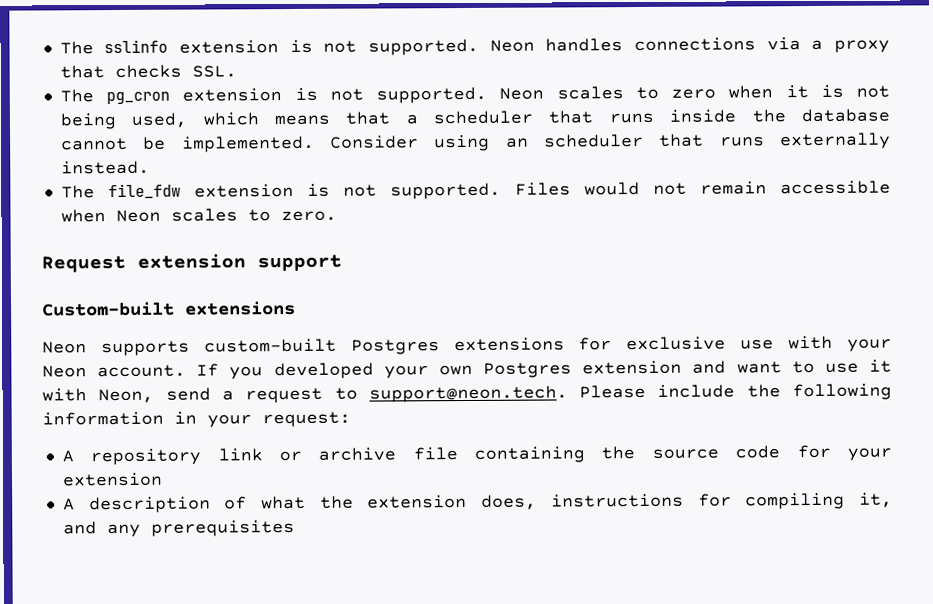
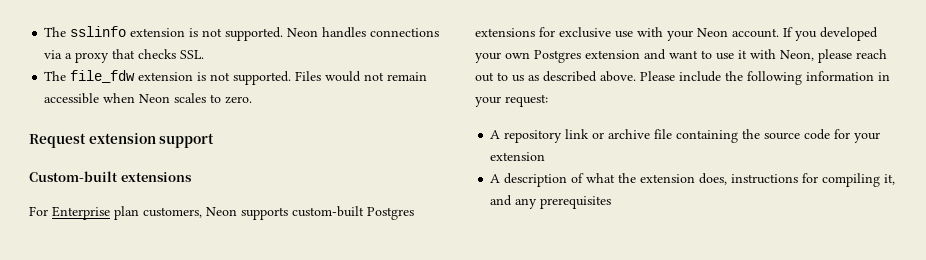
- The pg_cron extension is not supported. Neon scales to zero when it is not being used, which means that a scheduler that runs inside the database cannot be implemented. Consider using an scheduler that runs externally instead.
- Neon supports custom-built Postgres extensions for exclusive use with your Neon account.
+ For Enterprise plan customers, Neon supports custom-built Postgres extensions for exclusive use with your Neon account.
- If you developed your own Postgres extension and want to use it with Neon, send a request to support@neon.tech. Please include the following information in your request:
+ If you developed your own Postgres extension and want to use it with Neon, please reach out to us as described above. Please include the following information in your request:

